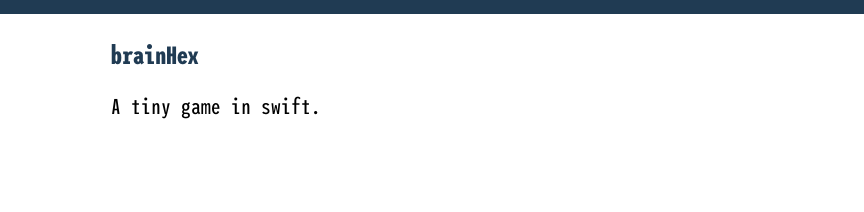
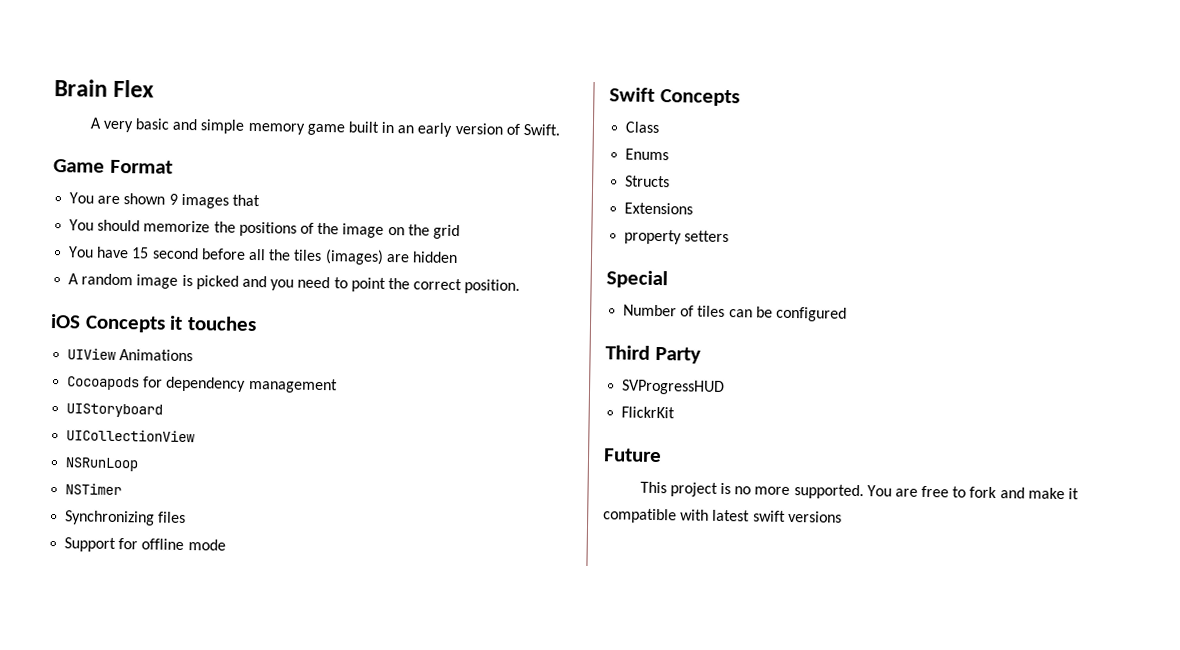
- brainHex
- A tiny game in swift.
+ Brain Flex
+ A very basic and simple memory game built in an early version of Swift.
+ Game Format
+ You are shown 9 images that
+ You should memorize the positions of the image on the grid
+ You have 15 second before all the tiles (images) are hidden
+ A random image is picked and you need to point the correct position.
+ iOS Concepts it touches
+ UIView Animations
+ Cocoapods for dependency management
+ UIStoryboard
+ UICollectionView
+ NSRunLoop
+ NSTimer
+ Synchronizing files
+ Support for offline mode
+ Swift Concepts
+ Class
+ Enums
+ Structs
+ Extensions
+ property setters
+ Special
+ Number of tiles can be configured
+ Third Party
+ SVProgressHUD
+ FlickrKit
+ Future
+ This project is no more supported. You are free to fork and make it compatible with latest swift versions

